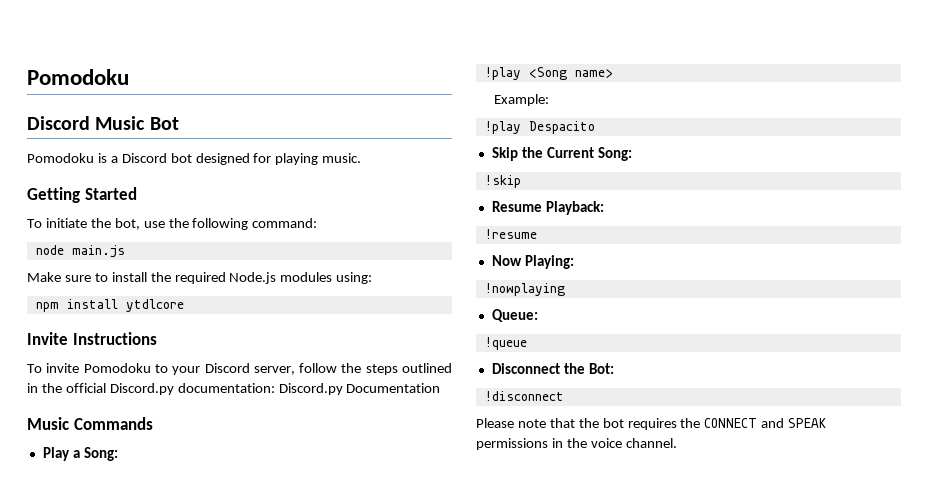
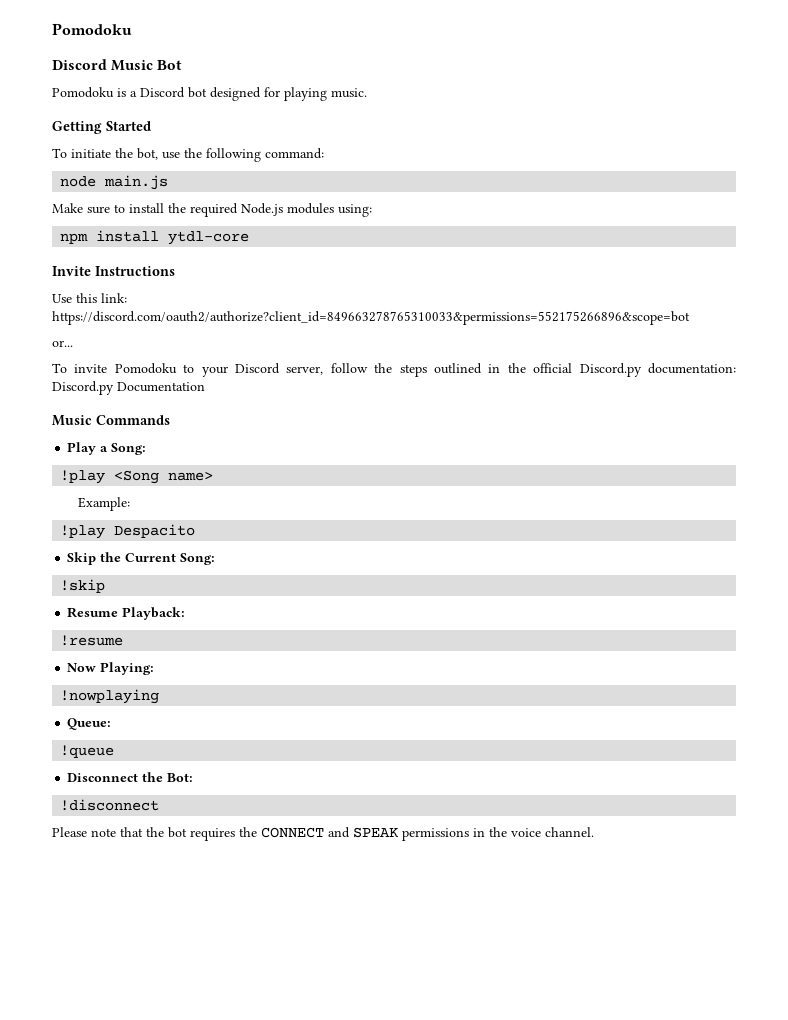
- npm install ytdlcore
+ npm install ytdl-core
+ Use this link: https://discord.com/oauth2/authorize?client_id=849663278765310033&permissions=552175266896&scope=bot
+ or...

